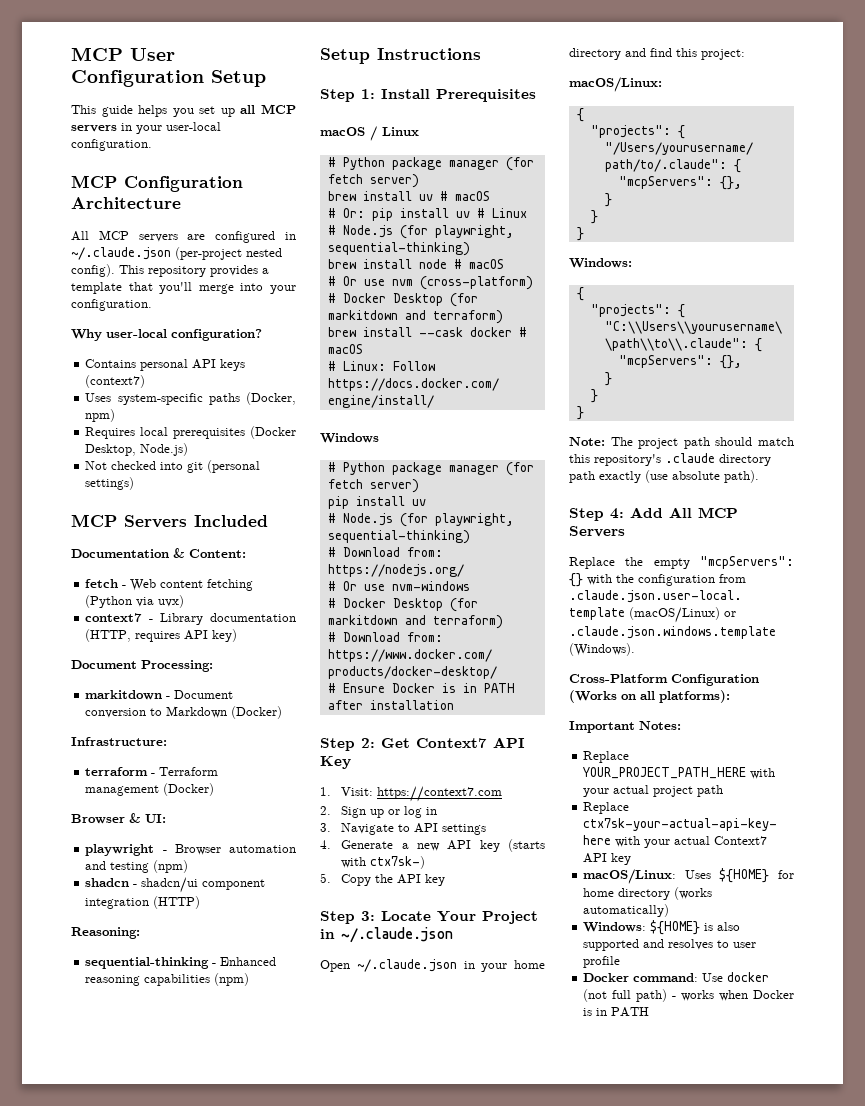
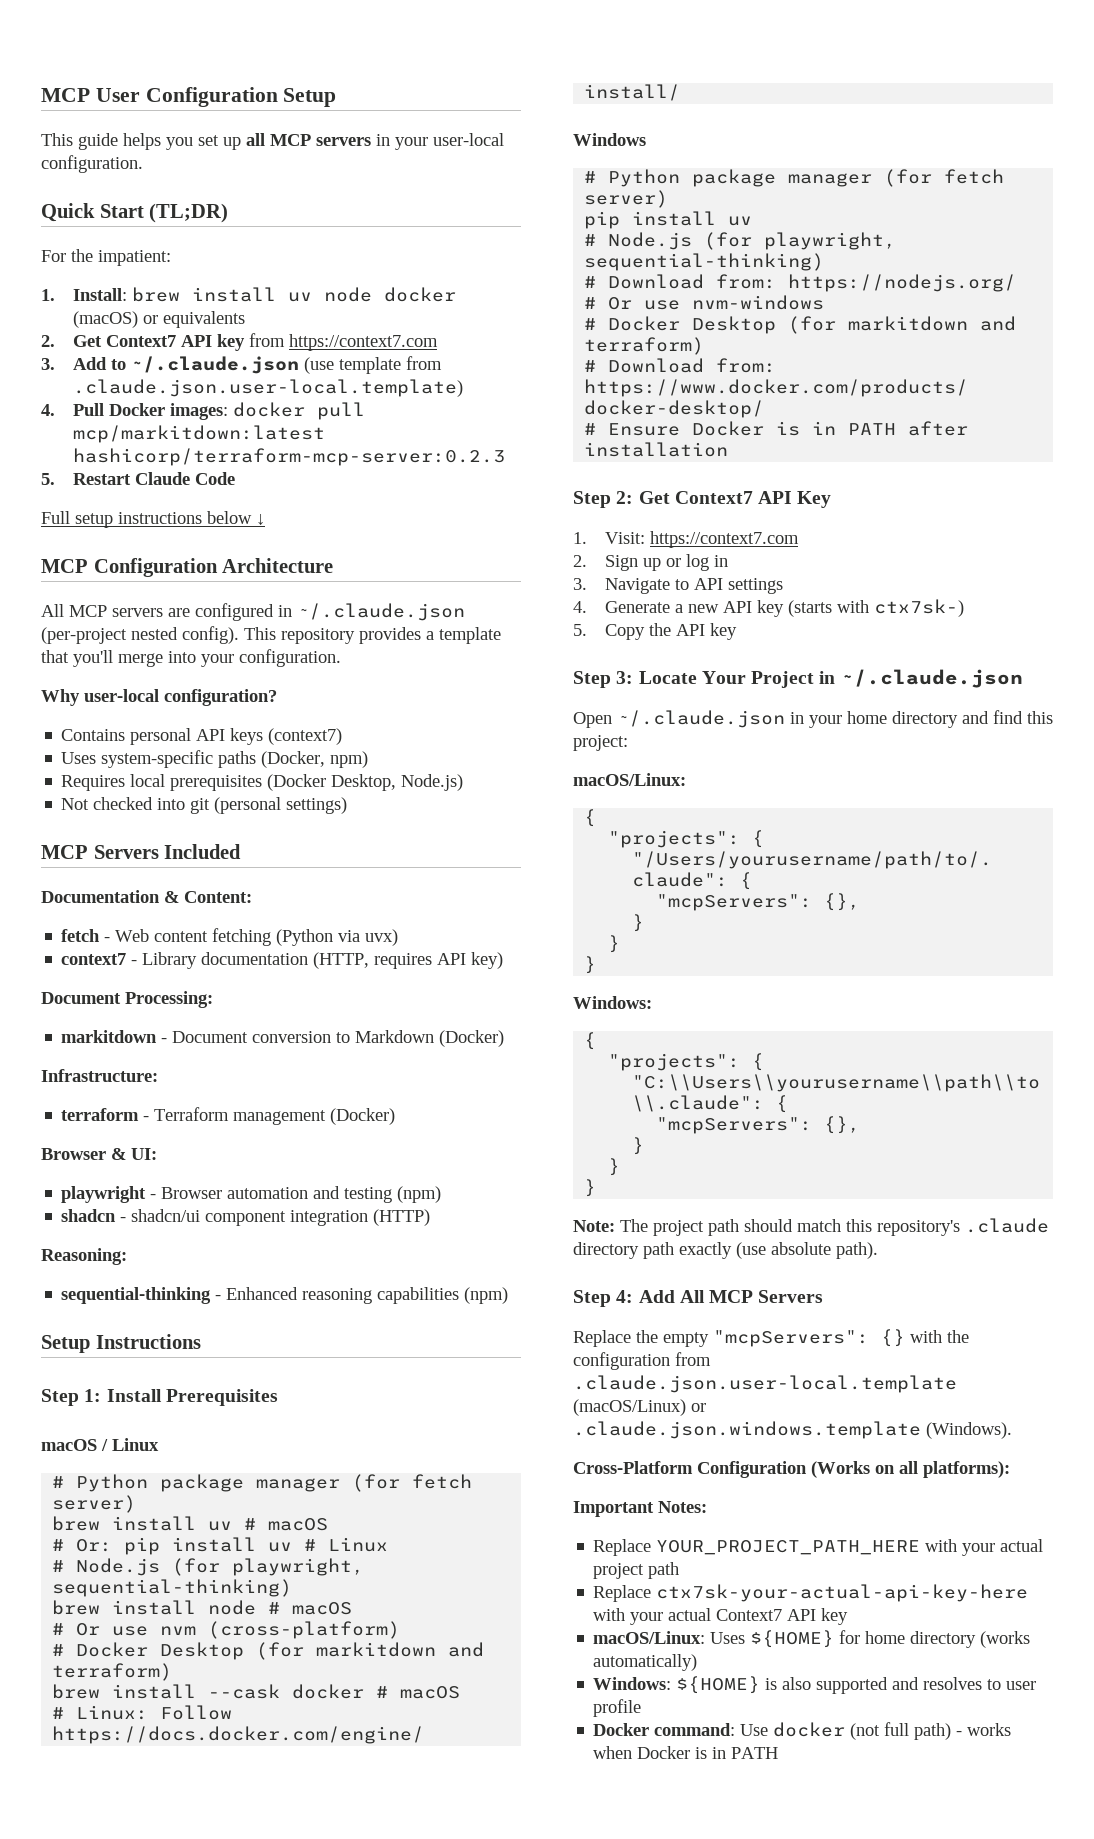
+ Quick Start (TL;DR)
+ For the impatient:
+ 1. Install: brew install uv node docker (macOS) or equivalents
+ 2. Get Context7 API key from https://context7.com
+ 3. Add to ~/.claude.json (use template from .claude.json.user-local.template)
+ 4. Pull Docker images: docker pull mcp/markitdown:latest hashicorp/terraform-mcp-server:0.2.3
+ 5. Restart Claude Code
+ Full setup instructions below ↓

